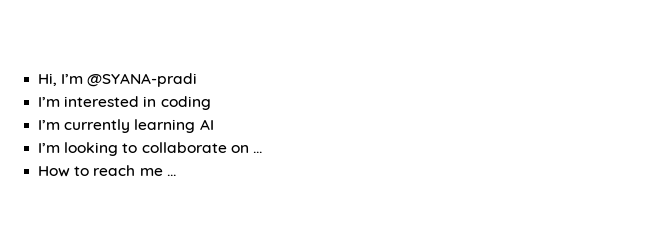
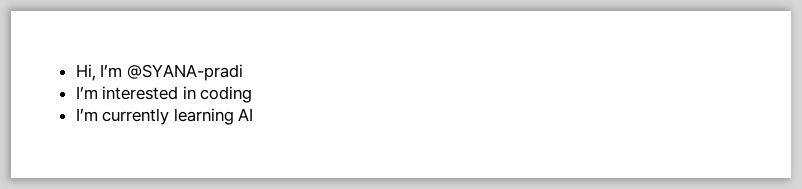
- I’m looking to collaborate on ...
- How to reach me ...

